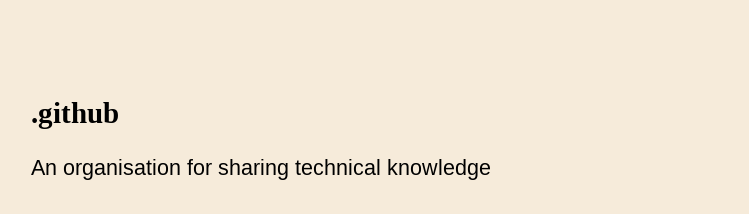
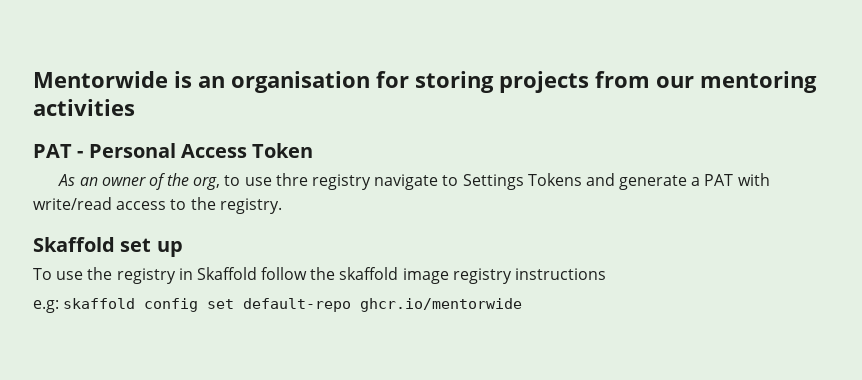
- .github
- An organisation for sharing technical knowledge
+ Mentorwide is an organisation for storing projects from our mentoring activities
+ PAT - Personal Access Token
+ As an owner of the org, to use thre registry navigate to Settings Tokens and generate a PAT with write/read access to the registry.
+ Skaffold set up
+ To use the registry in Skaffold follow the skaffold image registry instructions
+ e.g: skaffold config set default-repo ghcr.io/mentorwide

